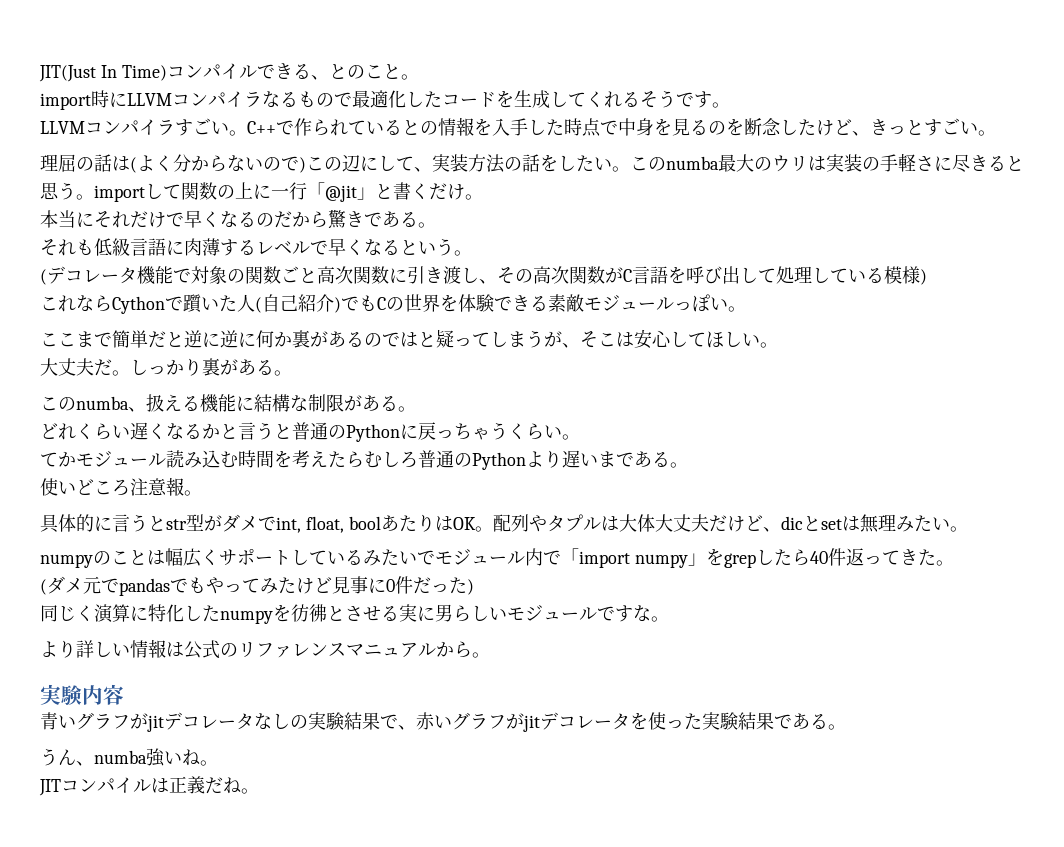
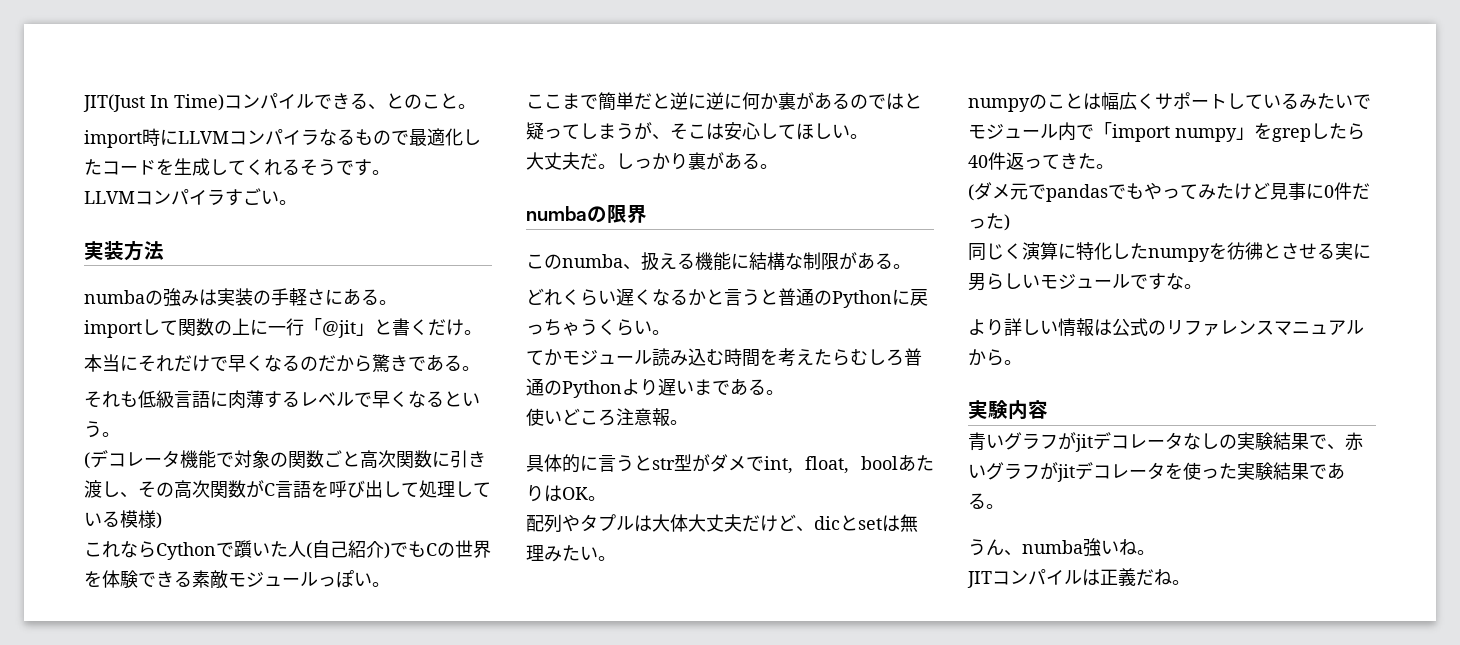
- LLVMコンパイラすごい。C++で作られているとの情報を入手した時点で中身を見るのを断念したけど、きっとすごい。
- 理屈の話は(よく分からないので)この辺にして、実装方法の話をしたい。このnumba最大のウリは実装の手軽さに尽きると思う。importして関数の上に一行「@jit」と書くだけ。
+ LLVMコンパイラすごい。
+ 実装方法
+ numbaの強みは実装の手軽さにある。
+ importして関数の上に一行「@jit」と書くだけ。
+ numbaの限界
- 具体的に言うとstr型がダメでint, float, boolあたりはOK。配列やタプルは大体大丈夫だけど、dicとsetは無理みたい。
+ 具体的に言うとstr型がダメでint, float, boolあたりはOK。
+ 配列やタプルは大体大丈夫だけど、dicとsetは無理みたい。

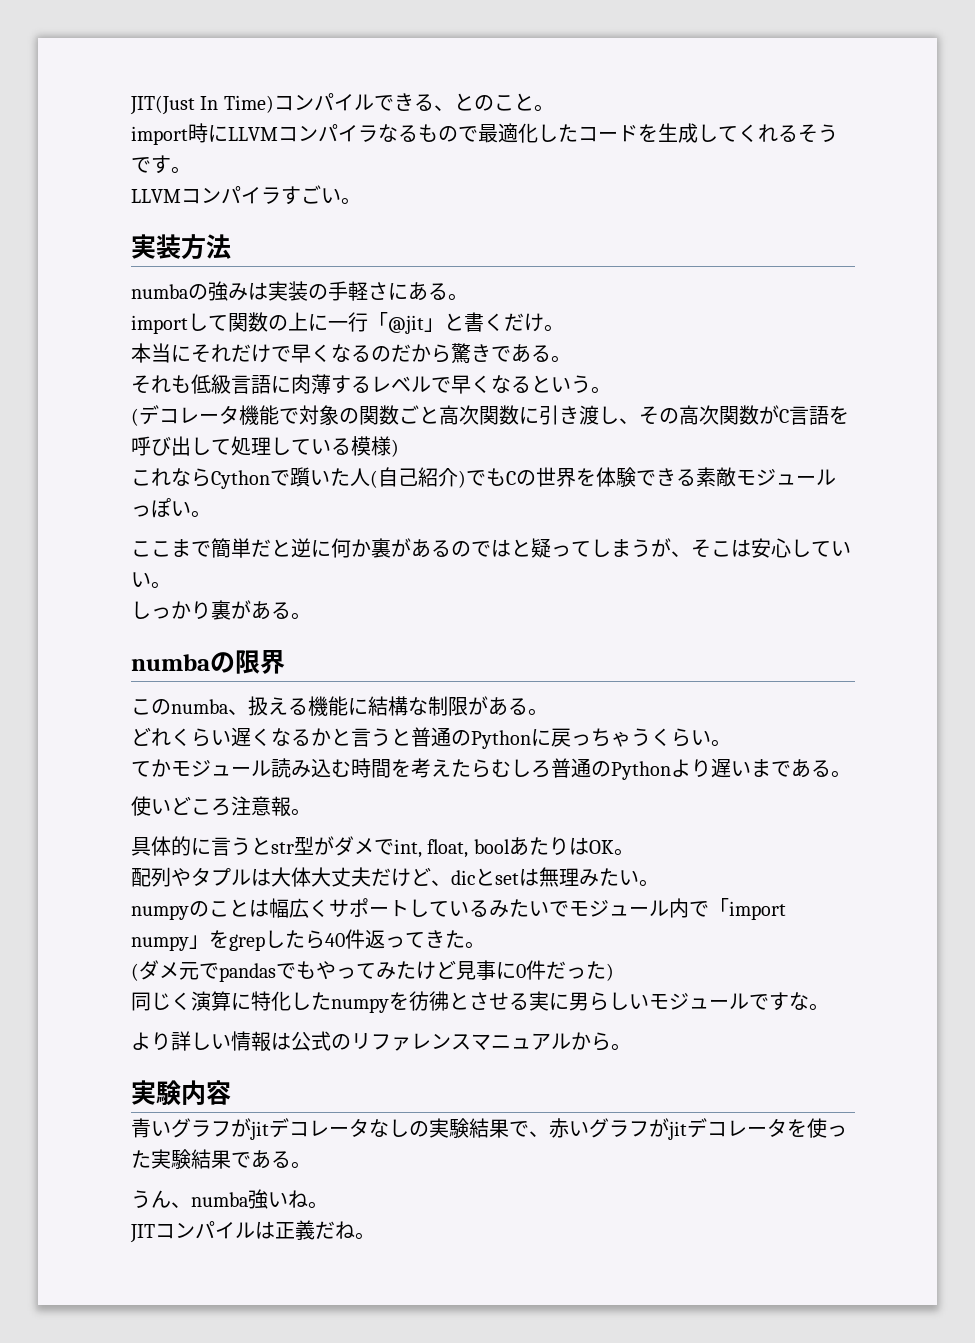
- ここまで簡単だと逆に逆に何か裏があるのではと疑ってしまうが、そこは安心してほしい。
- 大丈夫だ。しっかり裏がある。
+ ここまで簡単だと逆に何か裏があるのではと疑ってしまうが、そこは安心していい。
+ しっかり裏がある。

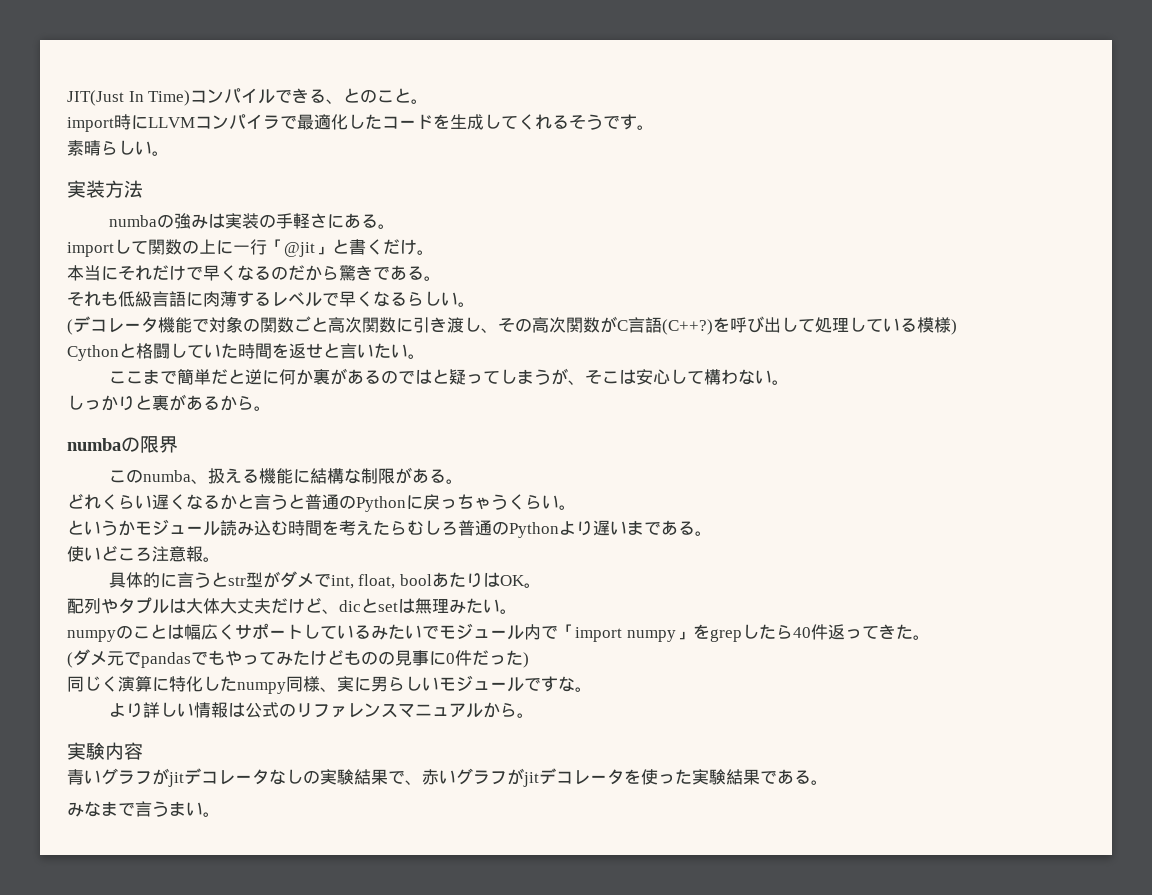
- import時にLLVMコンパイラなるもので最適化したコードを生成してくれるそうです。
+ import時にLLVMコンパイラで最適化したコードを生成してくれるそうです。
- LLVMコンパイラすごい。
+ 素晴らしい。
- それも低級言語に肉薄するレベルで早くなるという。
+ それも低級言語に肉薄するレベルで早くなるらしい。
- (デコレータ機能で対象の関数ごと高次関数に引き渡し、その高次関数がC言語を呼び出して処理している模様)
+ (デコレータ機能で対象の関数ごと高次関数に引き渡し、その高次関数がC言語(C++?)を呼び出して処理している模様)
- これならCythonで躓いた人(自己紹介)でもCの世界を体験できる素敵モジュールっぽい。
+ Cythonと格闘していた時間を返せと言いたい。
- ここまで簡単だと逆に何か裏があるのではと疑ってしまうが、そこは安心していい。
+ ここまで簡単だと逆に何か裏があるのではと疑ってしまうが、そこは安心して構わない。
- しっかり裏がある。
+ しっかりと裏があるから。
- てかモジュール読み込む時間を考えたらむしろ普通のPythonより遅いまである。
+ というかモジュール読み込む時間を考えたらむしろ普通のPythonより遅いまである。
- (ダメ元でpandasでもやってみたけど見事に0件だった)
+ (ダメ元でpandasでもやってみたけどものの見事に0件だった)
- 同じく演算に特化したnumpyを彷彿とさせる実に男らしいモジュールですな。
+ 同じく演算に特化したnumpy同様、実に男らしいモジュールですな。
- うん、numba強いね。
- JITコンパイルは正義だね。
+ みなまで言うまい。

